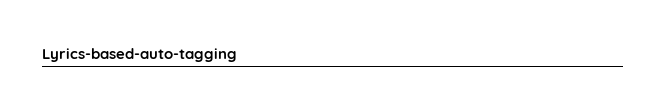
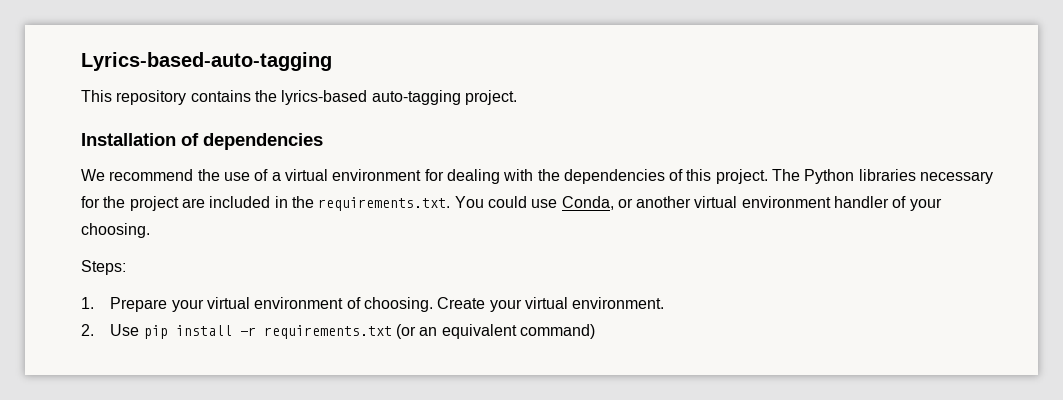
+ This repository contains the lyrics-based auto-tagging project.
+ Installation of dependencies
+ We recommend the use of a virtual environment for dealing with the dependencies of this project. The Python libraries necessary for the project are included in the requirements.txt. You could use Conda, or another virtual environment handler of your choosing.
+ Steps:
+ 1. Prepare your virtual environment of choosing. Create your virtual environment.
+ 2. Use pip install -r requirements.txt (or an equivalent command)

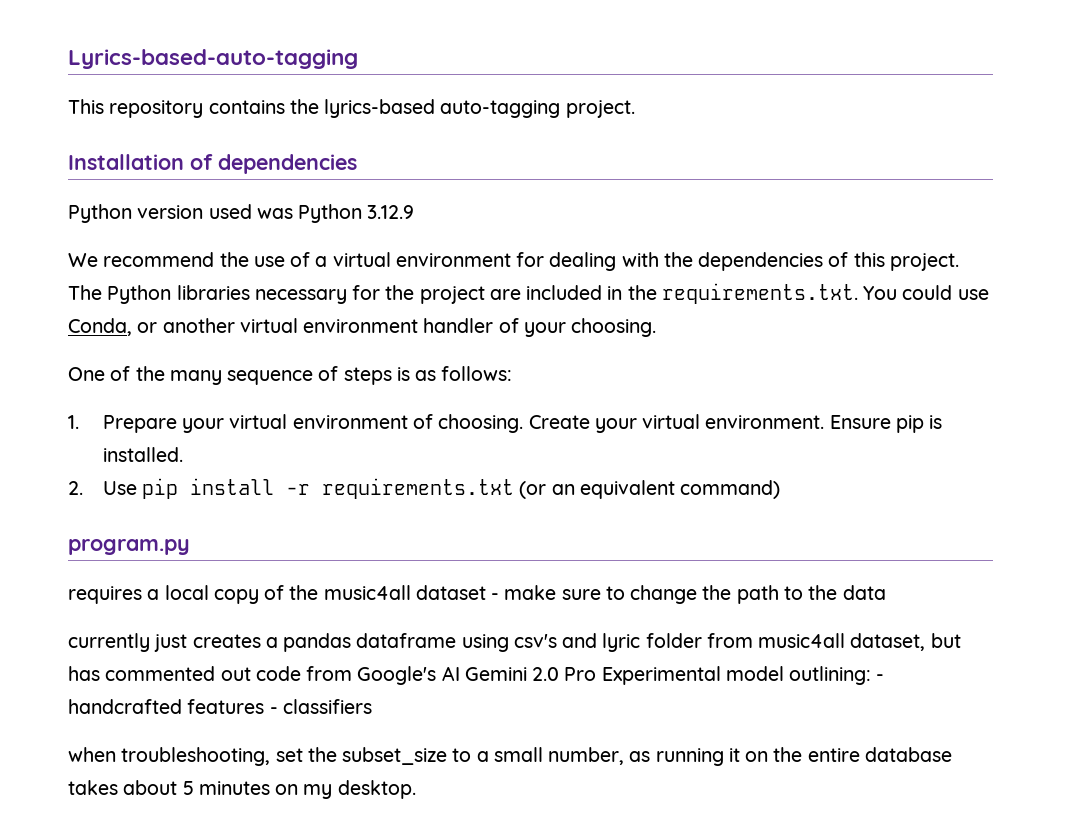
+ Python version used was Python 3.12.9
- Steps:
+ One of the many sequence of steps is as follows:
+ Ensure pip is installed.
+ program.py
+ requires a local copy of the music4all dataset - make sure to change the path to the data
+ currently just creates a pandas dataframe using csv's and lyric folder from music4all dataset, but has commented out code from Google's AI Gemini 2.0 Pro Experimental model outlining: - handcrafted features - classifiers
+ when troubleshooting, set the subset_size to a small number, as running it on the entire database takes about 5 minutes on my desktop.

